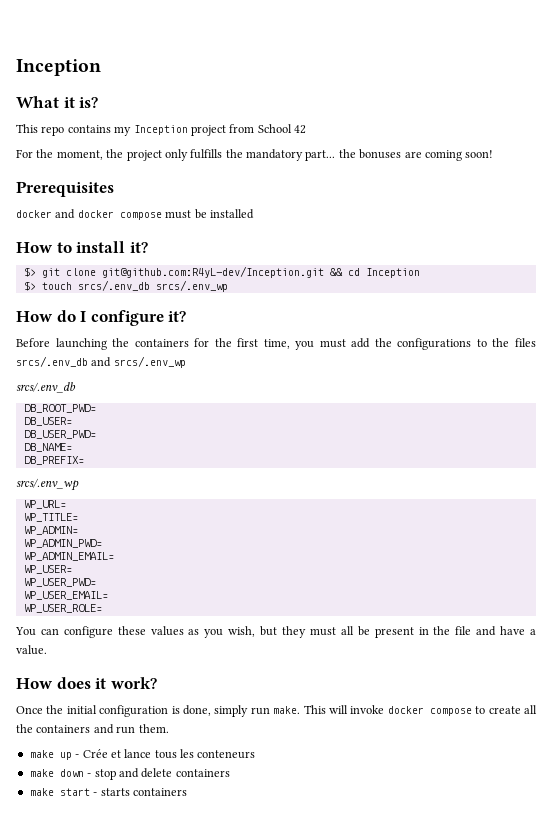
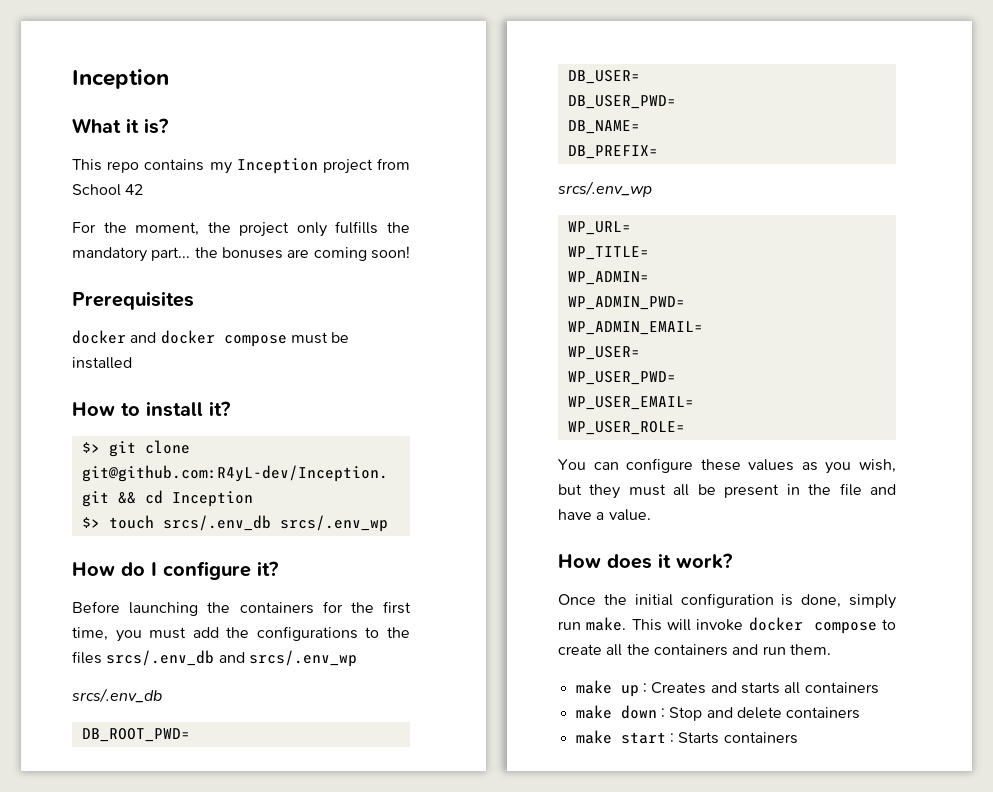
- make up - Crée et lance tous les conteneurs
+ make up : Creates and starts all containers
- make down - stop and delete containers
+ make down : Stop and delete containers
- make start - starts containers
+ make start : Starts containers

